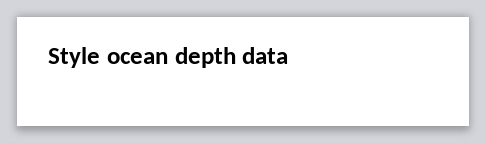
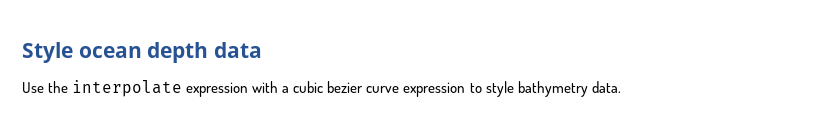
+ Use the interpolate expression with a cubic bezier curve expression to style bathymetry data.

